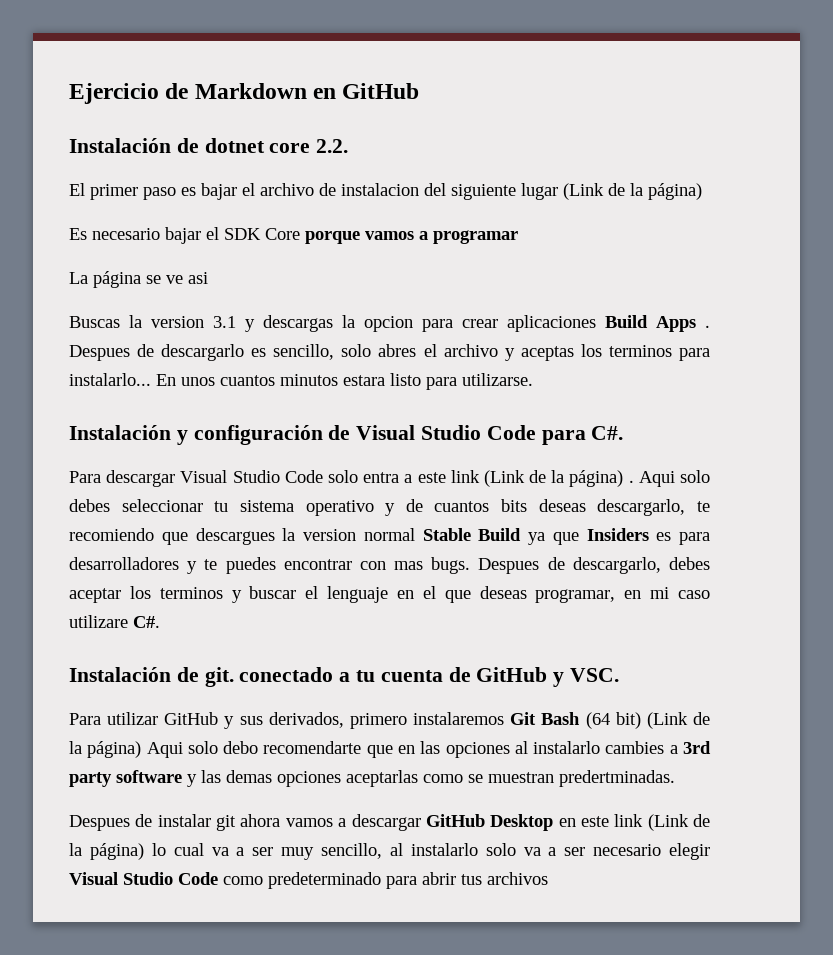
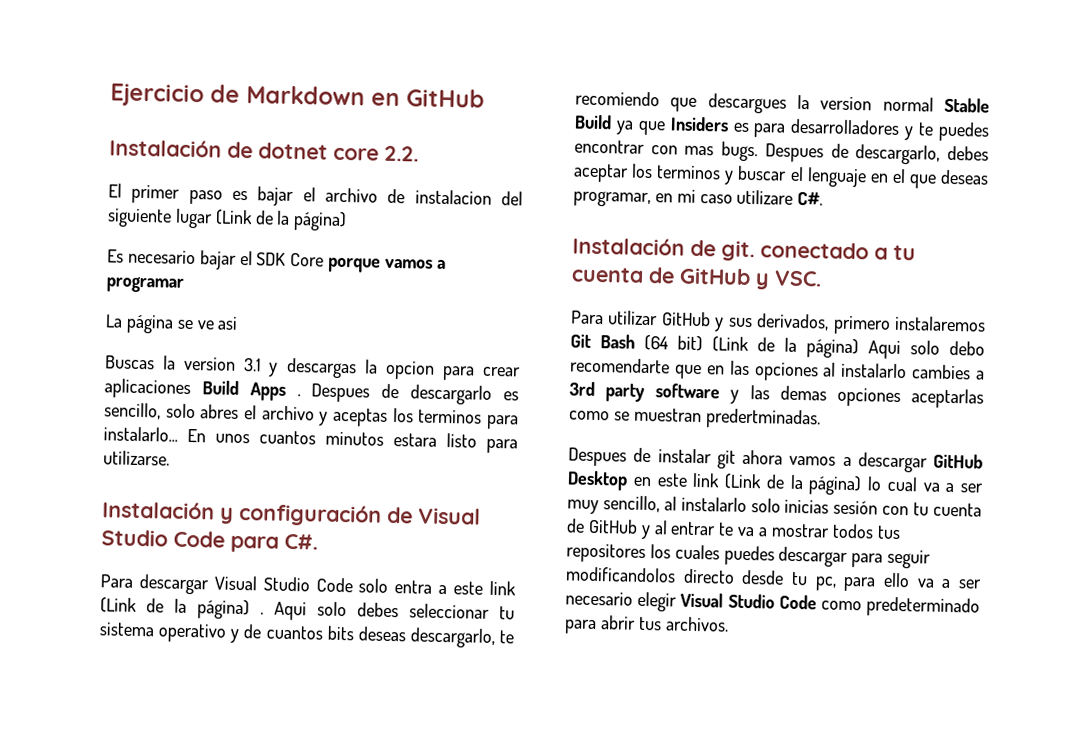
- Despues de instalar git ahora vamos a descargar GitHub Desktop en este link (Link de la página) lo cual va a ser muy sencillo, al instalarlo solo va a ser necesario elegir Visual Studio Code como predeterminado para abrir tus archivos
+ Despues de instalar git ahora vamos a descargar GitHub Desktop en este link (Link de la página) lo cual va a ser muy sencillo, al instalarlo solo inicias sesión con tu cuenta de GitHub y al entrar te va a mostrar todos tus repositores los cuales puedes descargar para seguir modificandolos directo desde tu pc, para ello va a ser necesario elegir Visual Studio Code como predeterminado para abrir tus archivos.

